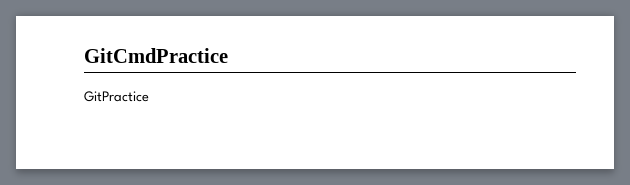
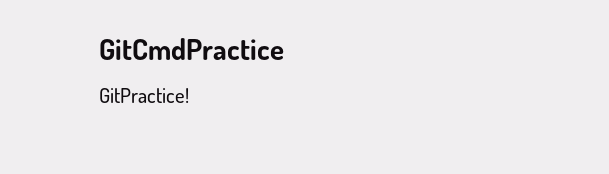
- GitPractice
+ GitPractice!

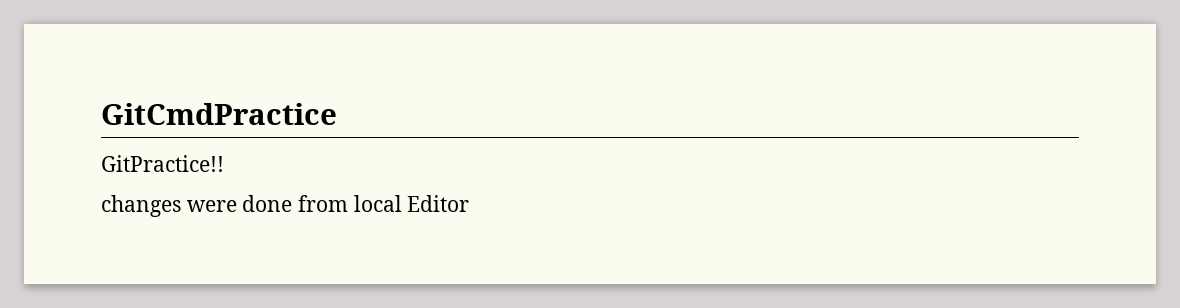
- GitPractice!
+ GitPractice!!
+ changes were done from local Editor

